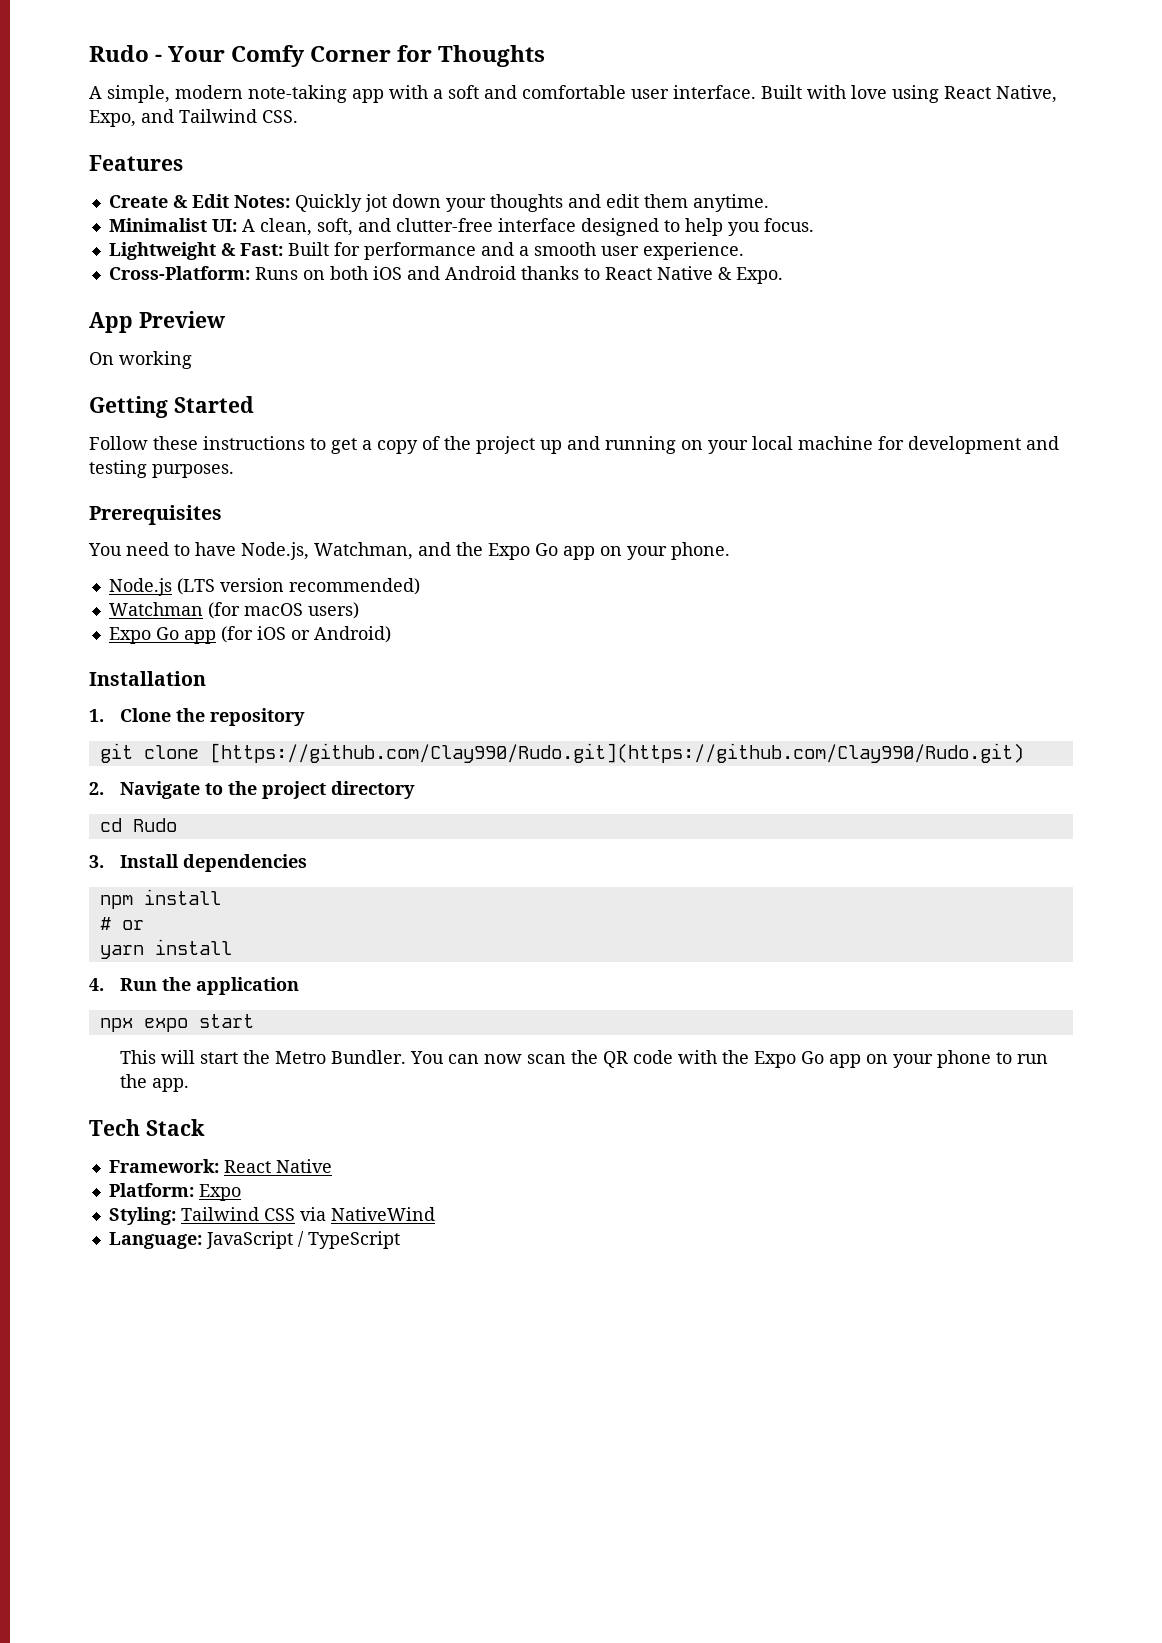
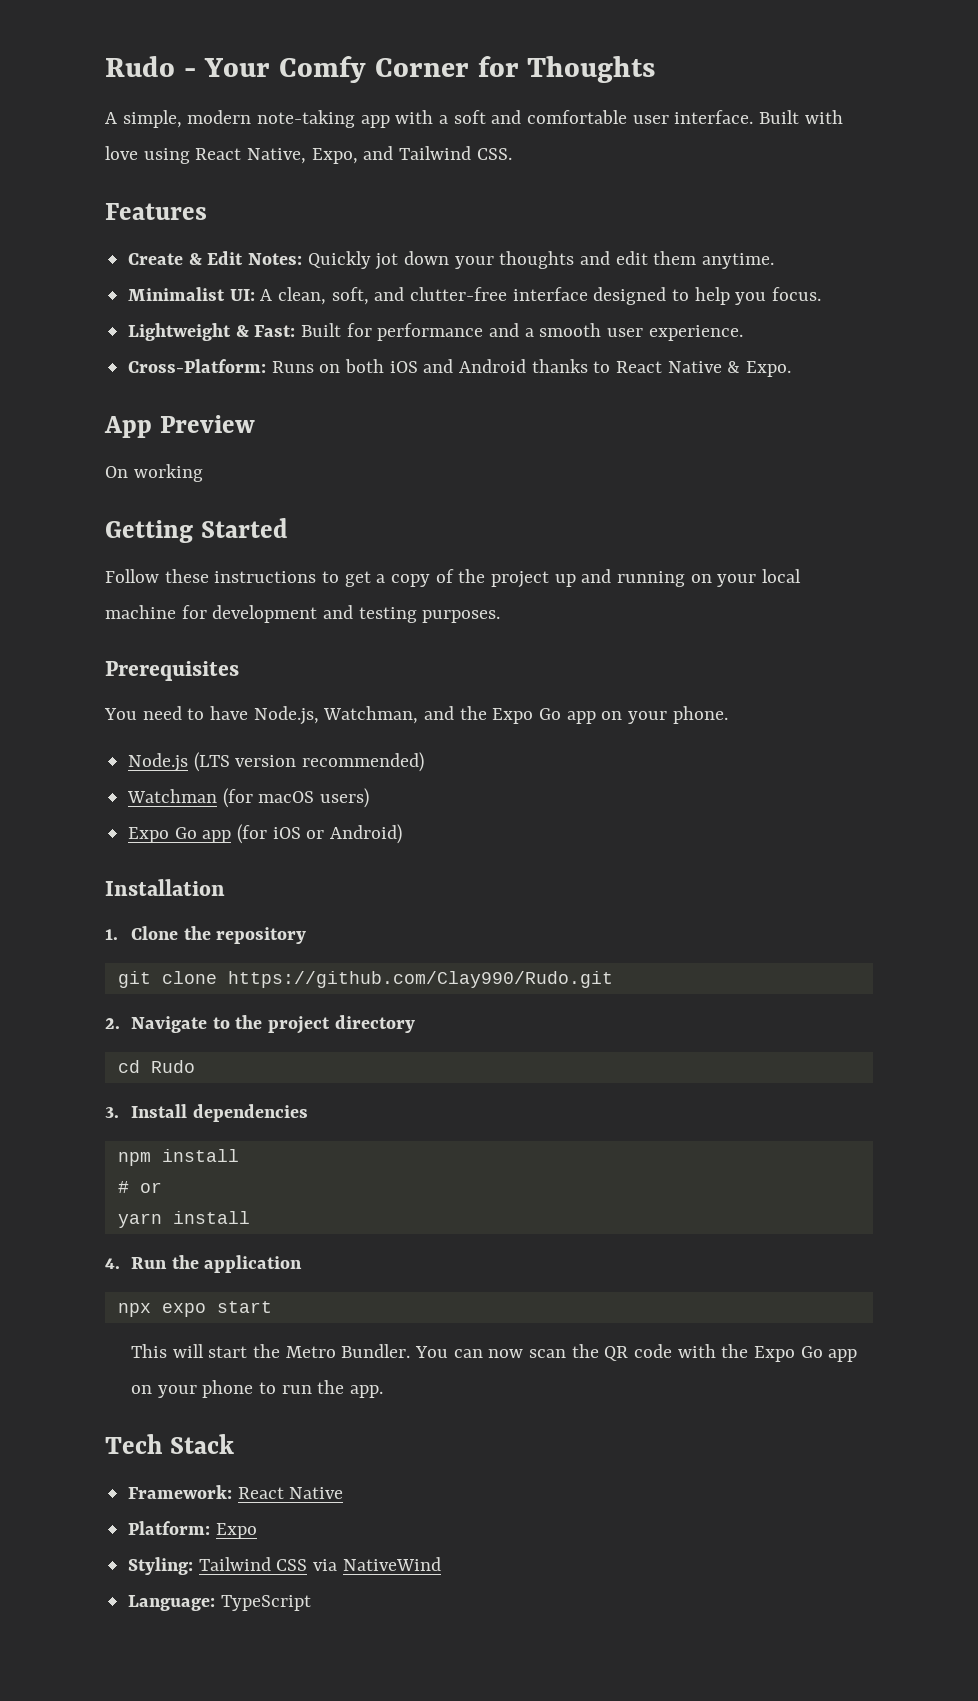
- git clone [https://github.com/Clay990/Rudo.git](https://github.com/Clay990/Rudo.git)
+ git clone https://github.com/Clay990/Rudo.git
- Language: JavaScript / TypeScript
+ Language: TypeScript

